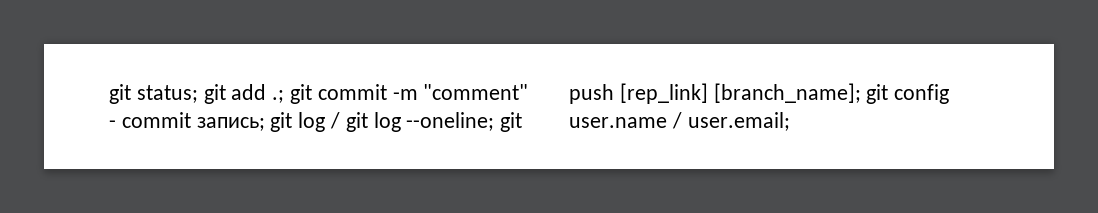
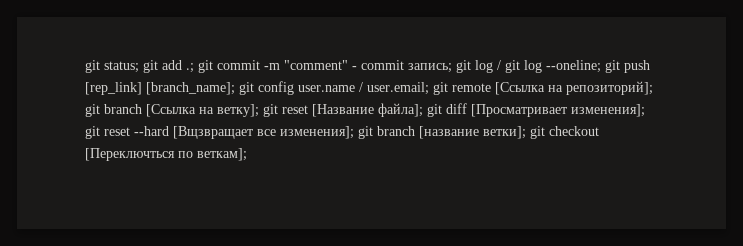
- git status; git add .; git commit -m "comment" - commit запись; git log / git log --oneline; git push [rep_link] [branch_name]; git config user.name / user.email;
+ git status; git add .; git commit -m "comment" - commit запись; git log / git log --oneline; git push [rep_link] [branch_name]; git config user.name / user.email; git remote [Ссылка на репозиторий]; git branch [Ссылка на ветку]; git reset [Название файла]; git diff [Просматривает изменения]; git reset --hard [Вщзвращает все изменения]; git branch [название ветки]; git checkout [Переключться по веткам];

